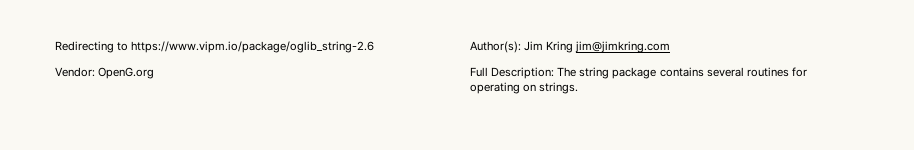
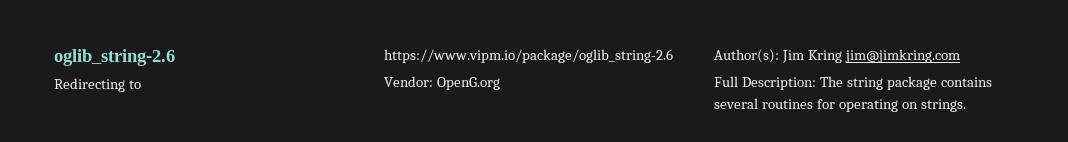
+ oglib_string-2.6

